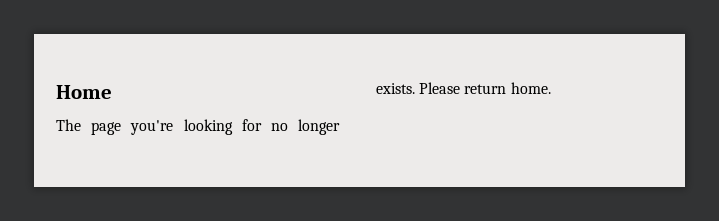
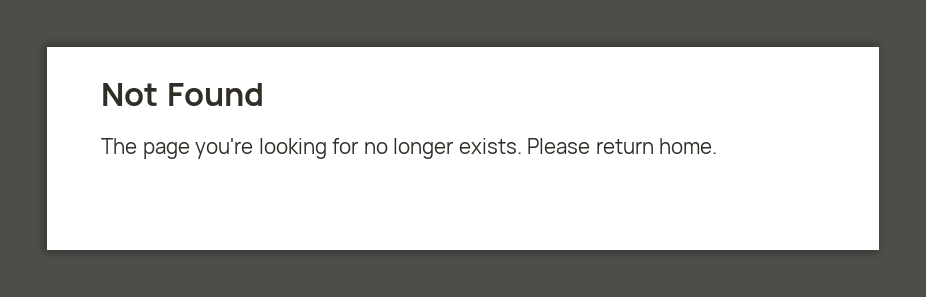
- Home
+ Not Found

